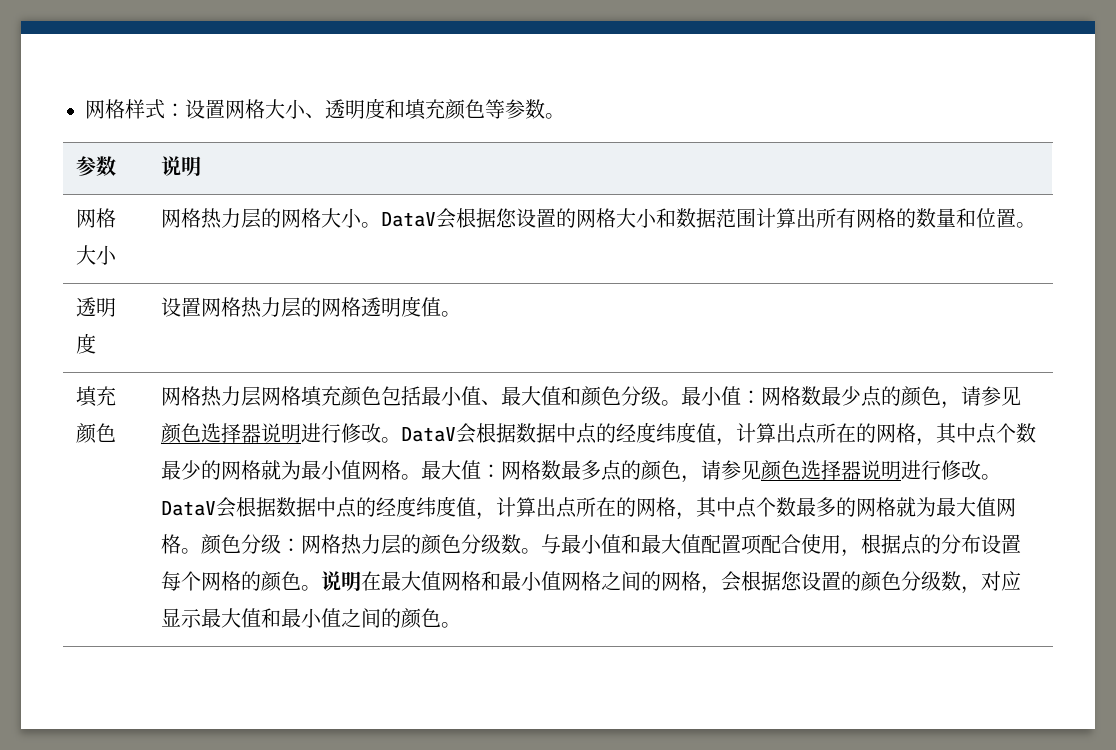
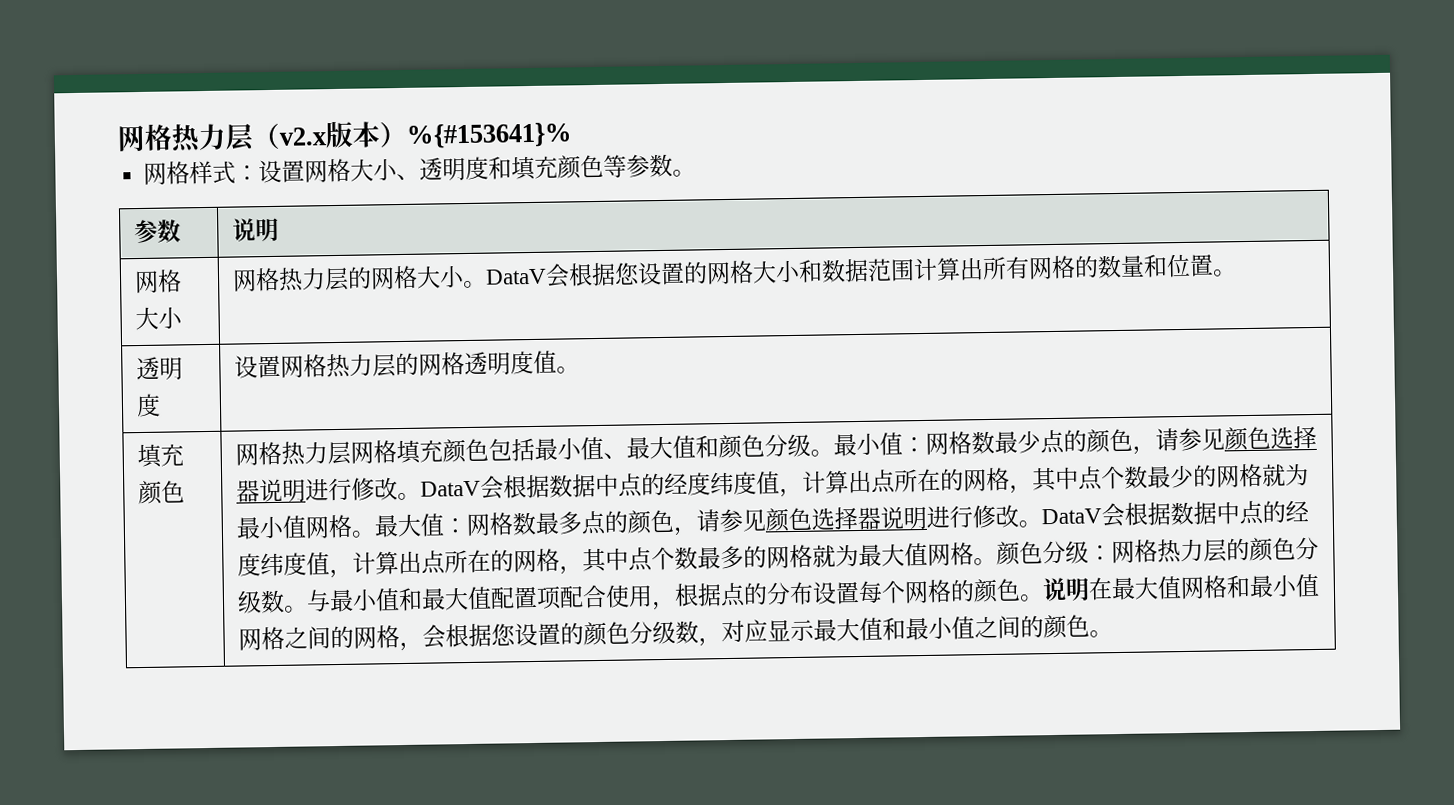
+ 网格热力层（v2.x版本）%{#153641}%

